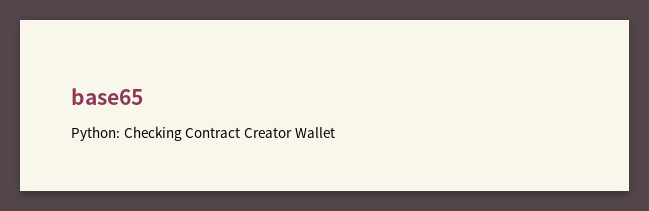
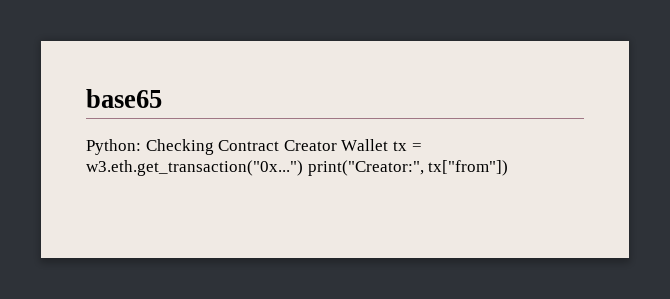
- Python: Checking Contract Creator Wallet
+ Python: Checking Contract Creator Wallet tx = w3.eth.get_transaction("0x...") print("Creator:", tx["from"])

